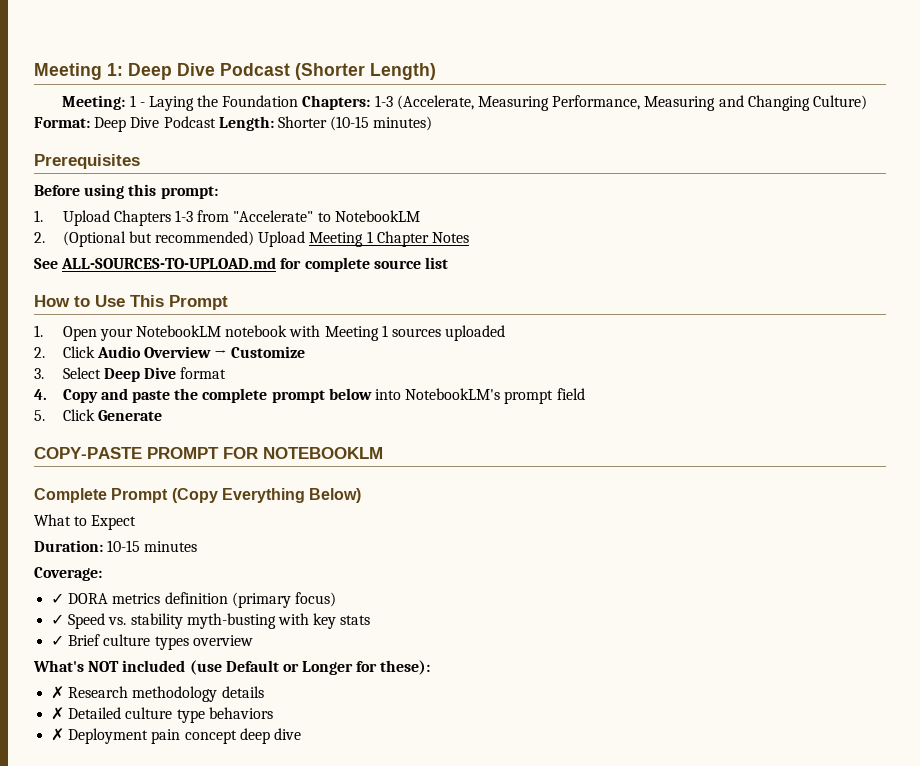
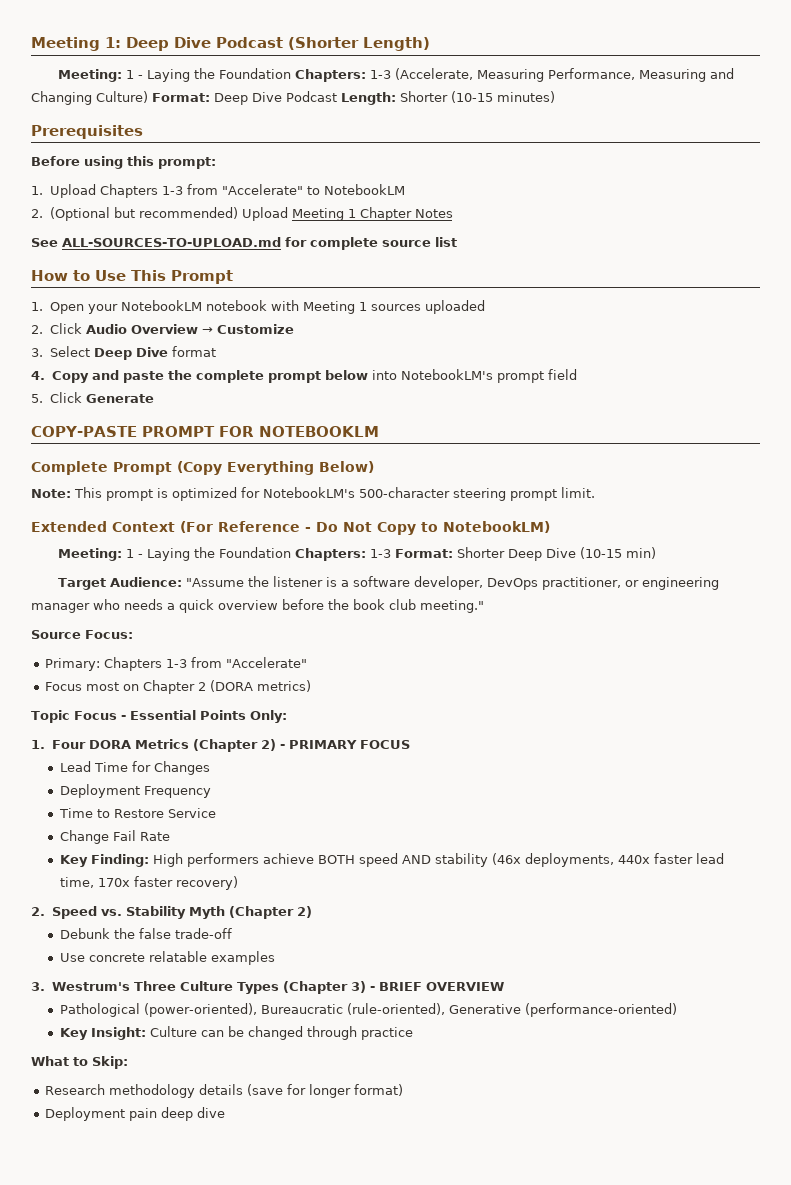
- What to Expect
- Duration: 10-15 minutes
- Coverage:
- ✓ DORA metrics definition (primary focus)
- ✓ Speed vs. stability myth-busting with key stats
- ✓ Brief culture types overview
- What's NOT included (use Default or Longer for these):
- ✗ Research methodology details
- ✗ Detailed culture type behaviors
- ✗ Deployment pain concept deep dive
+ Note: This prompt is optimized for NotebookLM's 500-character steering prompt limit.
+ Extended Context (For Reference - Do Not Copy to NotebookLM)
+ Meeting: 1 - Laying the Foundation Chapters: 1-3 Format: Shorter Deep Dive (10-15 min)
+ Target Audience: "Assume the listener is a software developer, DevOps practitioner, or engineering manager who needs a quick overview before the book club meeting."
+ Source Focus:
+ Primary: Chapters 1-3 from "Accelerate"
+ Focus most on Chapter 2 (DORA metrics)
+ Topic Focus - Essential Points Only:
+ 1. Four DORA Metrics (Chapter 2) - PRIMARY FOCUS
+ Lead Time for Changes
+ Deployment Frequency
+ Time to Restore Service
+ Change Fail Rate
+ Key Finding: High performers achieve BOTH speed AND stability (46x deployments, 440x faster lead time, 170x faster recovery)
+ 2. Speed vs. Stability Myth (Chapter 2)
+ Debunk the false trade-off
+ Use concrete relatable examples
+ 3. Westrum's Three Culture Types (Chapter 3) - BRIEF OVERVIEW
+ Pathological (power-oriented), Bureaucratic (rule-oriented), Generative (performance-oriented)
+ Key Insight: Culture can be changed through practice
+ What to Skip:
+ Research methodology details (save for longer format)
+ Deployment pain deep dive

